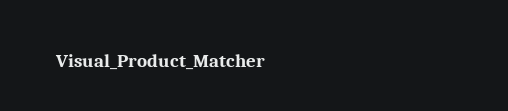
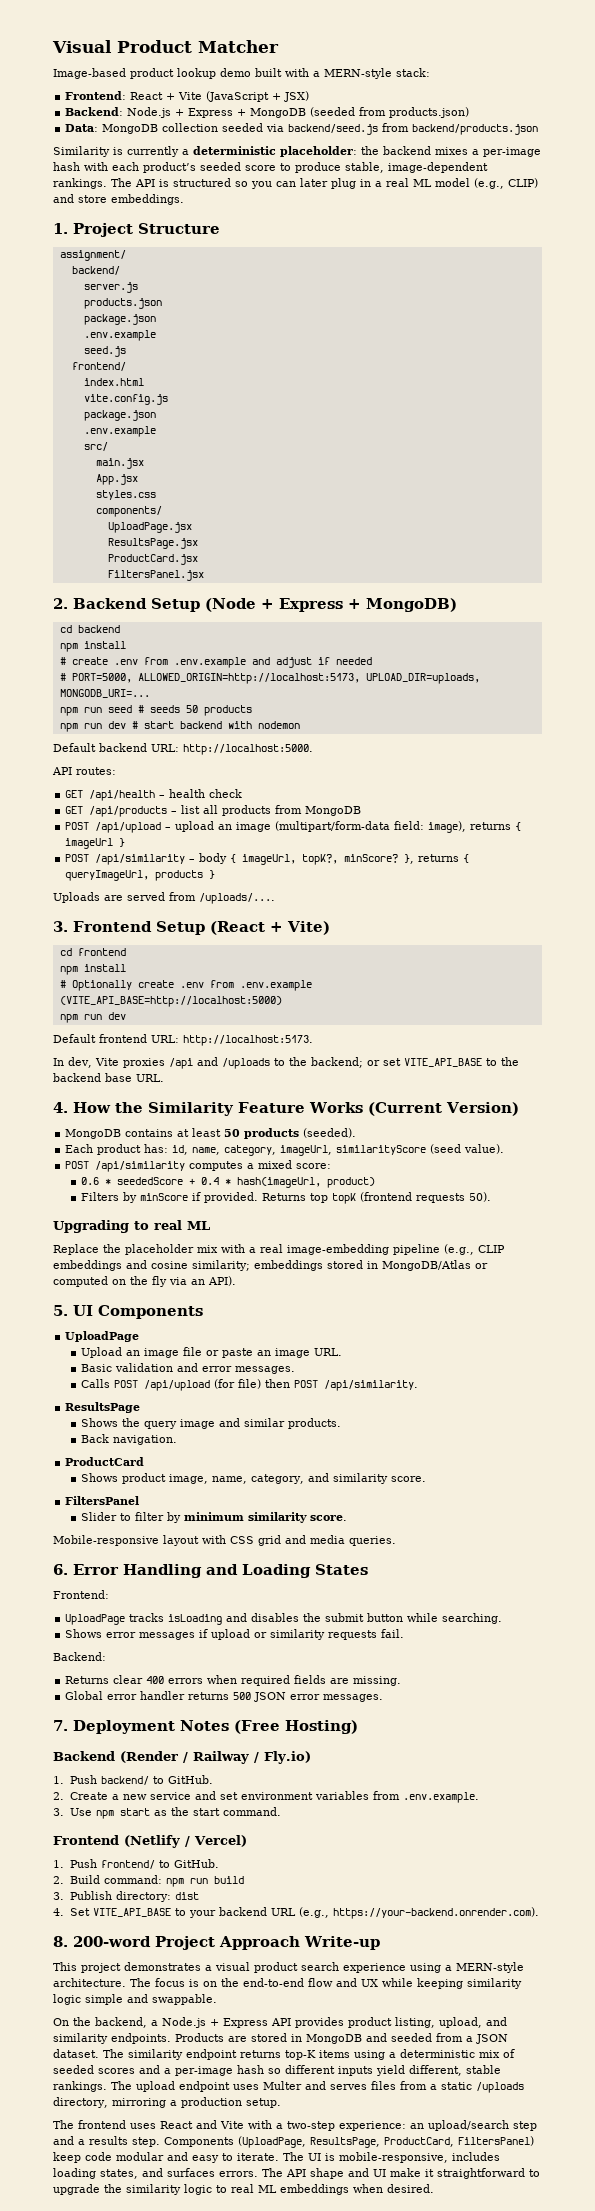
- Visual_Product_Matcher
+ Visual Product Matcher
+ Image-based product lookup demo built with a MERN-style stack:
+ Frontend: React + Vite (JavaScript + JSX)
+ Backend: Node.js + Express + MongoDB (seeded from products.json)
+ Data: MongoDB collection seeded via backend/seed.js from backend/products.json
+ Similarity is currently a deterministic placeholder: the backend mixes a per-image hash with each product’s seeded score to produce stable, image-dependent rankings. The API is structured so you can later plug in a real ML model (e.g., CLIP) and store embeddings.
+ 1. Project Structure
+ assignment/
+ backend/
+ server.js
+ products.json
+ package.json
+ .env.example
+ seed.js
+ frontend/
+ index.html
+ vite.config.js
+ package.json
+ .env.example
+ src/
+ main.jsx
+ App.jsx
+ styles.css
+ components/
+ UploadPage.jsx
+ ResultsPage.jsx
+ ProductCard.jsx
+ FiltersPanel.jsx
+ 2. Backend Setup (Node + Express + MongoDB)
+ cd backend
+ npm install
+ # create .env from .env.example and adjust if needed
+ # PORT=5000, ALLOWED_ORIGIN=http://localhost:5173, UPLOAD_DIR=uploads, MONGODB_URI=...
+ npm run seed # seeds 50 products
+ npm run dev # start backend with nodemon
+ Default backend URL: http://localhost:5000.
+ API routes:
+ GET /api/health – health check
+ GET /api/products – list all products from MongoDB
+ POST /api/upload – upload an image (multipart/form-data field: image), returns { imageUrl }
+ POST /api/similarity – body { imageUrl, topK?, minScore? }, returns { queryImageUrl, products }
+ Uploads are served from /uploads/....
+ 3. Frontend Setup (React + Vite)
+ cd frontend
+ npm install
+ # Optionally create .env from .env.example (VITE_API_BASE=http://localhost:5000)
+ npm run dev
+ Default frontend URL: http://localhost:5173.
+ In dev, Vite proxies /api and /uploads to the backend; or set VITE_API_BASE to the backend base URL.
+ 4. How the Similarity Feature Works (Current Version)
+ MongoDB contains at least 50 products (seeded).
+ Each product has: id, name, category, imageUrl, similarityScore (seed value).
+ POST /api/similarity computes a mixed score:
+ 0.6 * seededScore + 0.4 * hash(imageUrl, product)
+ Filters by minScore if provided. Returns top topK (frontend requests 50).
+ Upgrading to real ML
+ Replace the placeholder mix with a real image-embedding pipeline (e.g., CLIP embeddings and cosine similarity; embeddings stored in MongoDB/Atlas or computed on the fly via an API).
+ 5. UI Components
+ UploadPage
+ Upload an image file or paste an image URL.
+ Basic validation and error messages.
+ Calls POST /api/upload (for file) then POST /api/similarity.
+ ResultsPage
+ Shows the query image and similar products.
+ Back navigation.
+ ProductCard
+ Shows product image, name, category, and similarity score.
+ FiltersPanel
+ Slider to filter by minimum similarity score.
+ Mobile-responsive layout with CSS grid and media queries.
+ 6. Error Handling and Loading States
+ Frontend:
+ UploadPage tracks isLoading and disables the submit button while searching.
+ Shows error messages if upload or similarity requests fail.
+ Backend:
+ Returns clear 400 errors when required fields are missing.
+ Global error handler returns 500 JSON error messages.
+ 7. Deployment Notes (Free Hosting)
+ Backend (Render / Railway / Fly.io)
+ 1. Push backend/ to GitHub.
+ 2. Create a new service and set environment variables from .env.example.
+ 3. Use npm start as the start command.
+ Frontend (Netlify / Vercel)
+ 1. Push frontend/ to GitHub.
+ 2. Build command: npm run build
+ 3. Publish directory: dist
+ 4. Set VITE_API_BASE to your backend URL (e.g., https://your-backend.onrender.com).
+ 8. 200-word Project Approach Write-up
+ This project demonstrates a visual product search experience using a MERN-style architecture. The focus is on the end-to-end flow and UX while keeping similarity logic simple and swappable.
+ On the backend, a Node.js + Express API provides product listing, upload, and similarity endpoints. Products are stored in MongoDB and seeded from a JSON dataset. The similarity endpoint returns top-K items using a deterministic mix of seeded scores and a per-image hash so different inputs yield different, stable rankings. The upload endpoint uses Multer and serves files from a static /uploads directory, mirroring a production setup.
+ The frontend uses React and Vite with a two-step experience: an upload/search step and a results step. Components (UploadPage, ResultsPage, ProductCard, FiltersPanel) keep code modular and easy to iterate. The UI is mobile-responsive, includes loading states, and surfaces errors. The API shape and UI make it straightforward to upgrade the similarity logic to real ML embeddings when desired.

